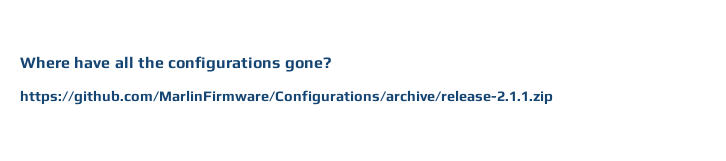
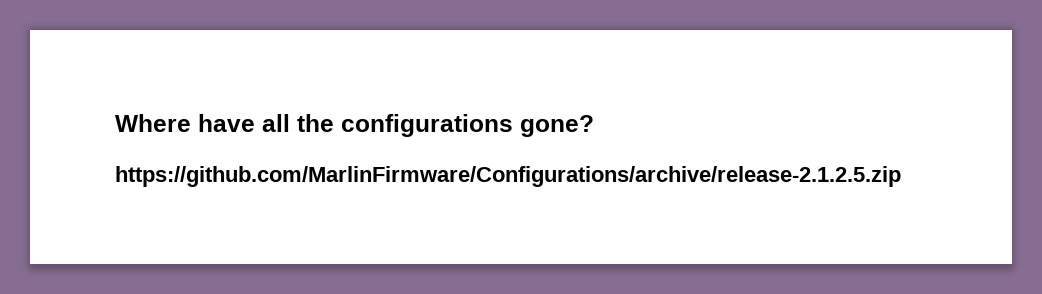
- https://github.com/MarlinFirmware/Configurations/archive/release-2.1.1.zip
+ https://github.com/MarlinFirmware/Configurations/archive/release-2.1.2.5.zip

